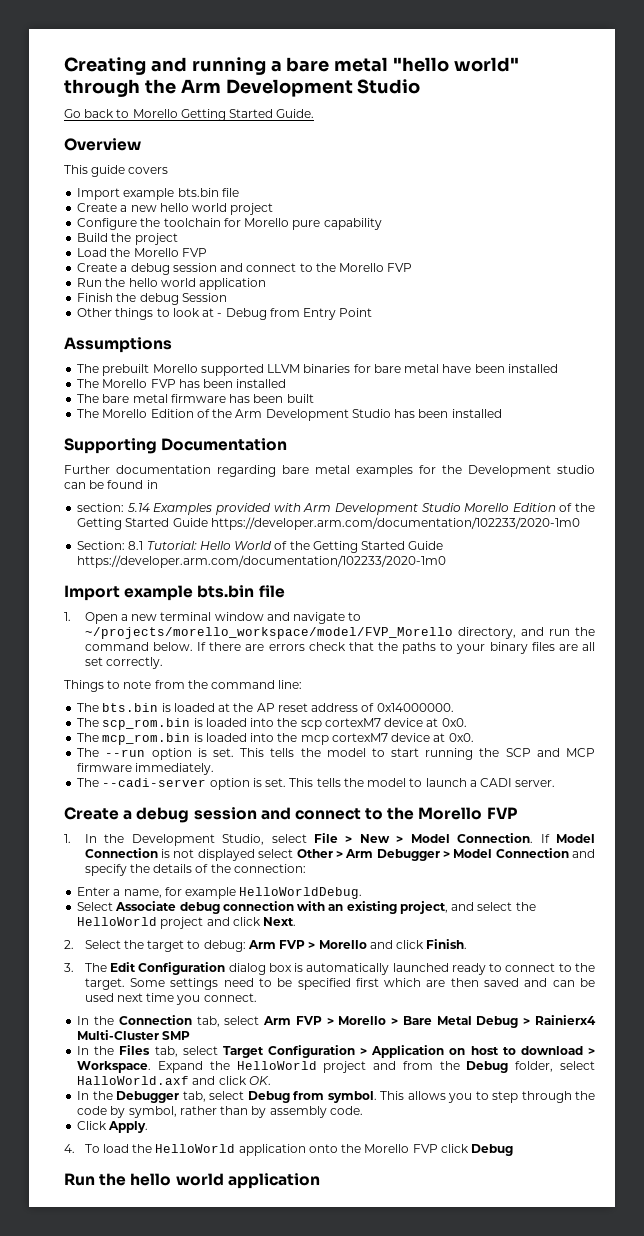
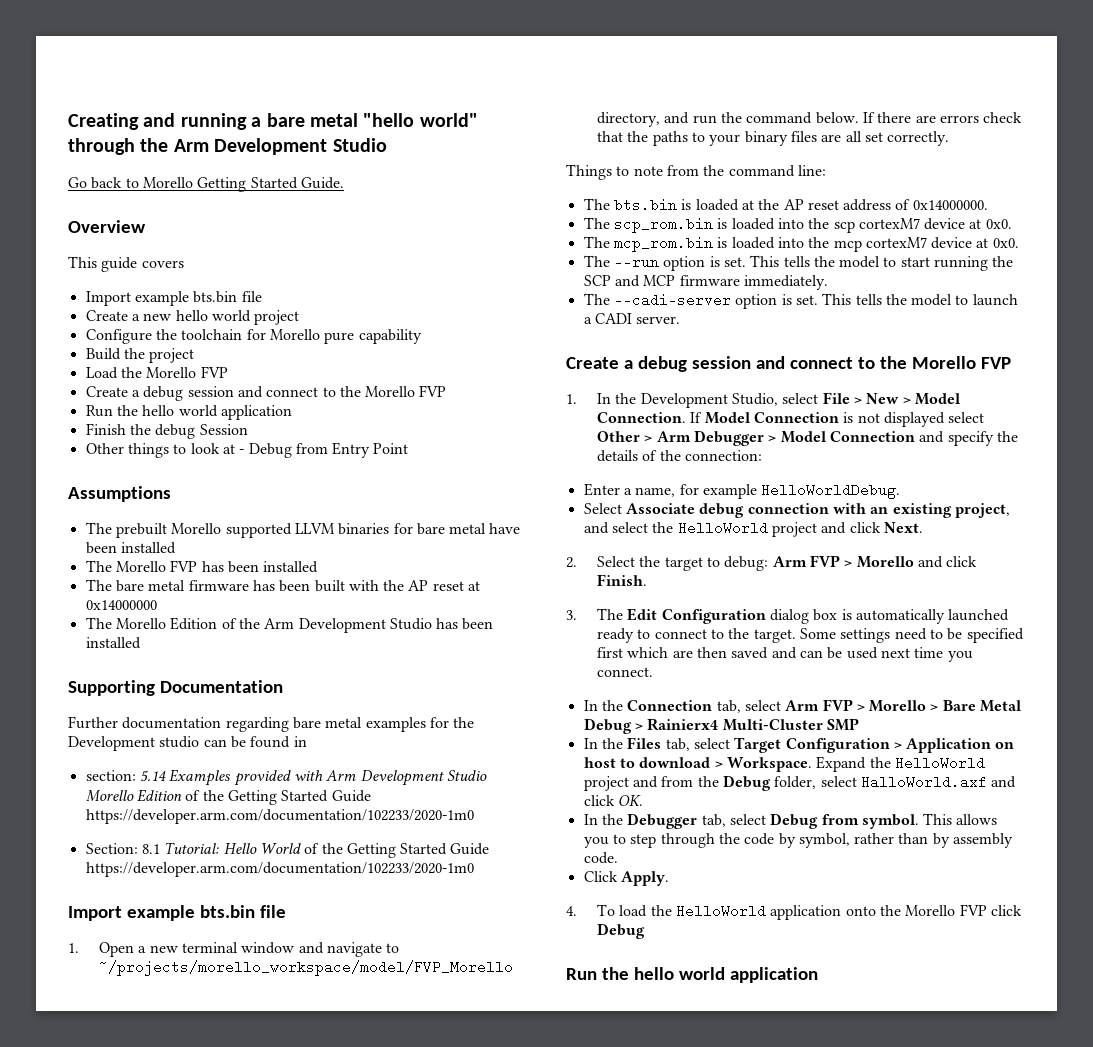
- The bare metal firmware has been built
+ The bare metal firmware has been built with the AP reset at 0x14000000

